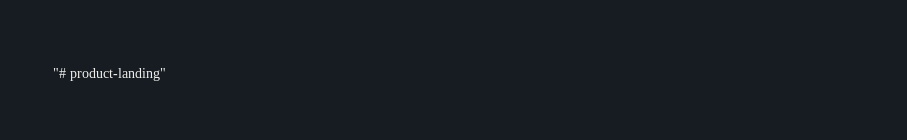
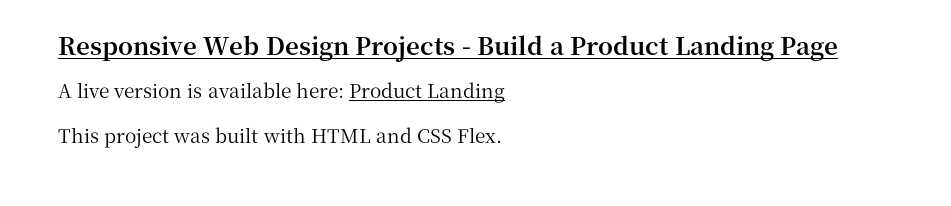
- "# product-landing"
+ Responsive Web Design Projects - Build a Product Landing Page
+ A live version is available here: Product Landing
+ This project was built with HTML and CSS Flex.

